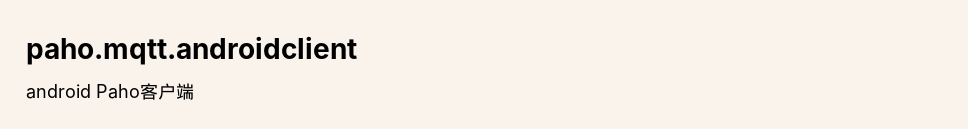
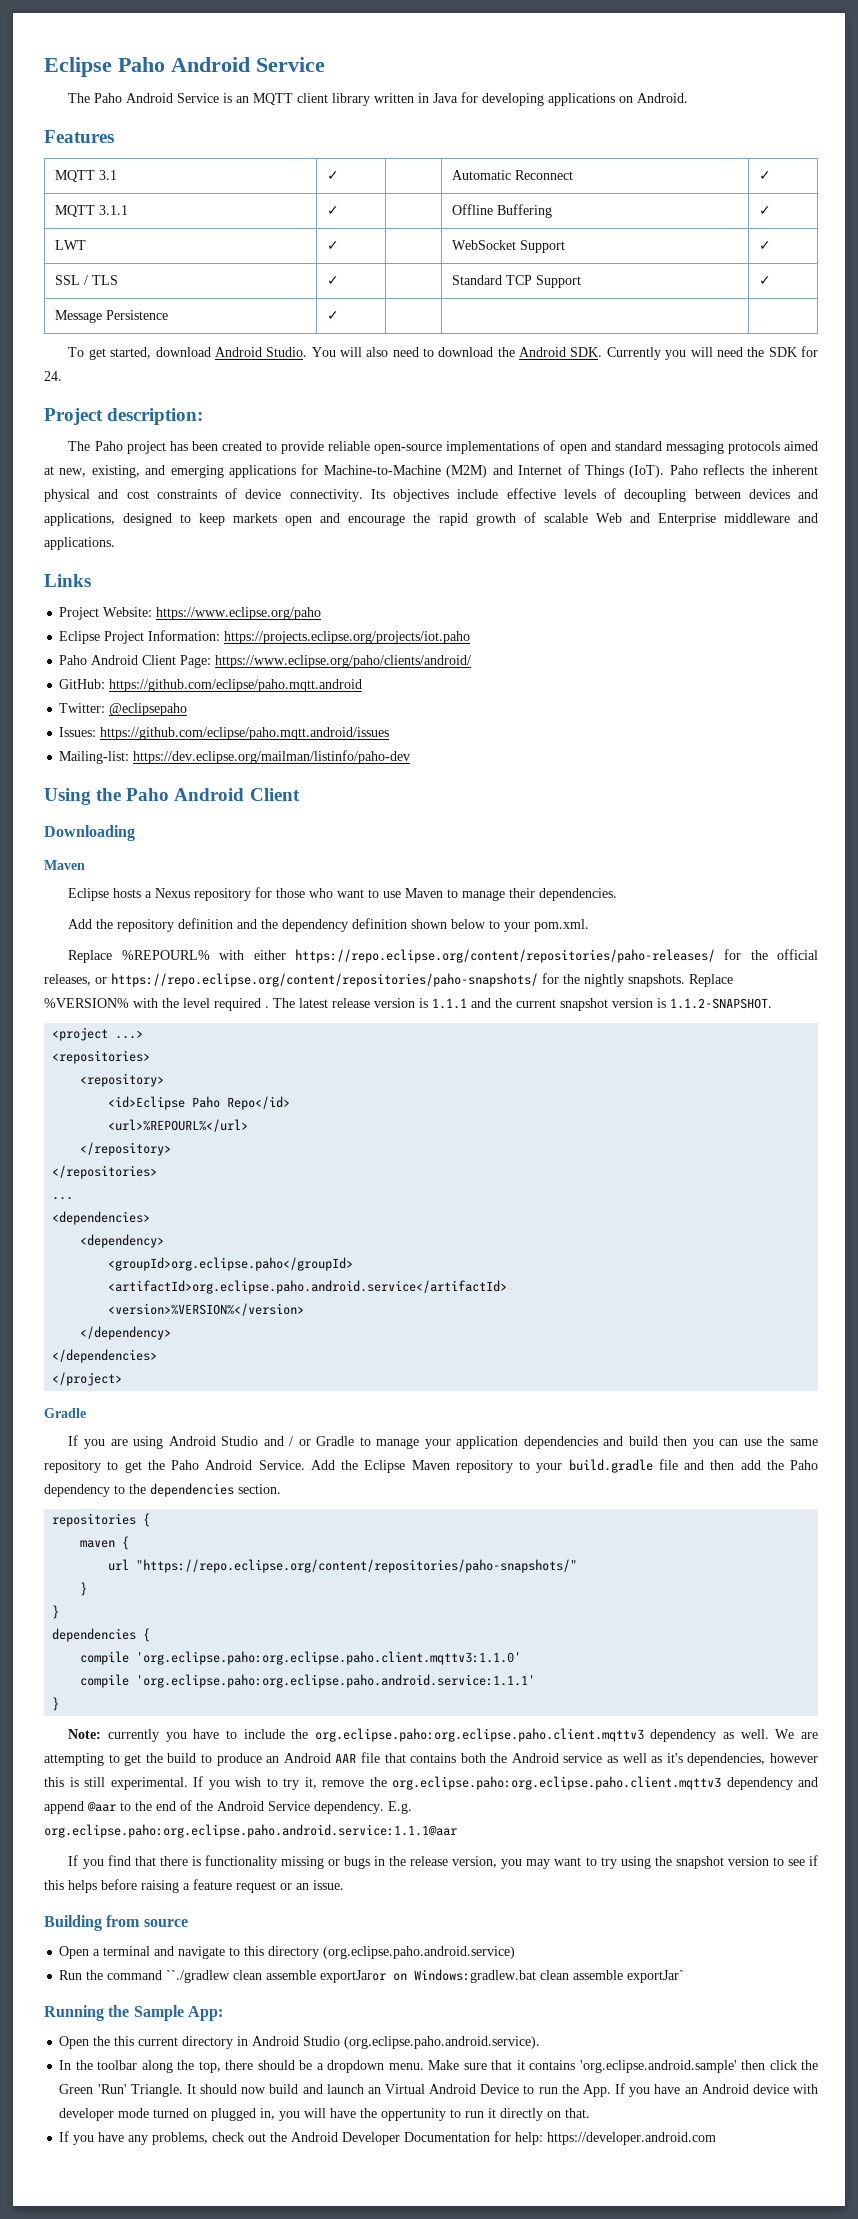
- paho.mqtt.androidclient
- android Paho客户端
+ Eclipse Paho Android Service
+ The Paho Android Service is an MQTT client library written in Java for developing applications on Android.
+ Features
+ MQTT 3.1 | ✓ | | Automatic Reconnect | ✓
+ MQTT 3.1.1 | ✓ | | Offline Buffering | ✓
+ LWT | ✓ | | WebSocket Support | ✓
+ SSL / TLS | ✓ | | Standard TCP Support | ✓
+ Message Persistence | ✓ | | |
+ To get started, download Android Studio. You will also need to download the Android SDK. Currently you will need the SDK for 24.
+ Project description:
+ The Paho project has been created to provide reliable open-source implementations of open and standard messaging protocols aimed at new, existing, and emerging applications for Machine-to-Machine (M2M) and Internet of Things (IoT). Paho reflects the inherent physical and cost constraints of device connectivity. Its objectives include effective levels of decoupling between devices and applications, designed to keep markets open and encourage the rapid growth of scalable Web and Enterprise middleware and applications.
+ Links
+ Project Website: https://www.eclipse.org/paho
+ Eclipse Project Information: https://projects.eclipse.org/projects/iot.paho
+ Paho Android Client Page: https://www.eclipse.org/paho/clients/android/
+ GitHub: https://github.com/eclipse/paho.mqtt.android
+ Twitter: @eclipsepaho
+ Issues: https://github.com/eclipse/paho.mqtt.android/issues
+ Mailing-list: https://dev.eclipse.org/mailman/listinfo/paho-dev
+ Using the Paho Android Client
+ Downloading
+ Maven
+ Eclipse hosts a Nexus repository for those who want to use Maven to manage their dependencies.
+ Add the repository definition and the dependency definition shown below to your pom.xml.
+ Replace %REPOURL% with either https://repo.eclipse.org/content/repositories/paho-releases/ for the official releases, or https://repo.eclipse.org/content/repositories/paho-snapshots/ for the nightly snapshots. Replace %VERSION% with the level required . The latest release version is 1.1.1 and the current snapshot version is 1.1.2-SNAPSHOT.
+ <project ...>
+ <repositories>
+ <repository>
+ <id>Eclipse Paho Repo</id>
+ <url>%REPOURL%</url>
+ </repository>
+ </repositories>
+ ...
+ <dependencies>
+ <dependency>
+ <groupId>org.eclipse.paho</groupId>
+ <artifactId>org.eclipse.paho.android.service</artifactId>
+ <version>%VERSION%</version>
+ </dependency>
+ </dependencies>
+ </project>
+ Gradle
+ If you are using Android Studio and / or Gradle to manage your application dependencies and build then you can use the same repository to get the Paho Android Service. Add the Eclipse Maven repository to your build.gradle file and then add the Paho dependency to the dependencies section.
+ repositories {
+ maven {
+ url "https://repo.eclipse.org/content/repositories/paho-snapshots/"
+ }
+ }
+ dependencies {
+ compile 'org.eclipse.paho:org.eclipse.paho.client.mqttv3:1.1.0'
+ compile 'org.eclipse.paho:org.eclipse.paho.android.service:1.1.1'
+ }
+ Note: currently you have to include the org.eclipse.paho:org.eclipse.paho.client.mqttv3 dependency as well. We are attempting to get the build to produce an Android AAR file that contains both the Android service as well as it's dependencies, however this is still experimental. If you wish to try it, remove the org.eclipse.paho:org.eclipse.paho.client.mqttv3 dependency and append @aar to the end of the Android Service dependency. E.g. org.eclipse.paho:org.eclipse.paho.android.service:1.1.1@aar
+ If you find that there is functionality missing or bugs in the release version, you may want to try using the snapshot version to see if this helps before raising a feature request or an issue.
+ Building from source
+ Open a terminal and navigate to this directory (org.eclipse.paho.android.service)
+ Run the command ``./gradlew clean assemble exportJaror on Windows:gradlew.bat clean assemble exportJar`
+ Running the Sample App:
+ Open the this current directory in Android Studio (org.eclipse.paho.android.service).
+ In the toolbar along the top, there should be a dropdown menu. Make sure that it contains 'org.eclipse.android.sample' then click the Green 'Run' Triangle. It should now build and launch an Virtual Android Device to run the App. If you have an Android device with developer mode turned on plugged in, you will have the oppertunity to run it directly on that.
+ If you have any problems, check out the Android Developer Documentation for help: https://developer.android.com

